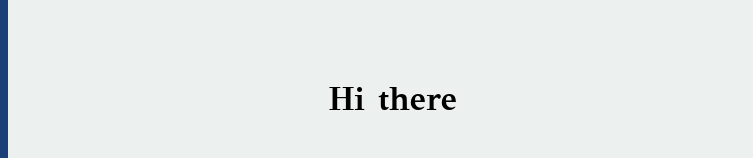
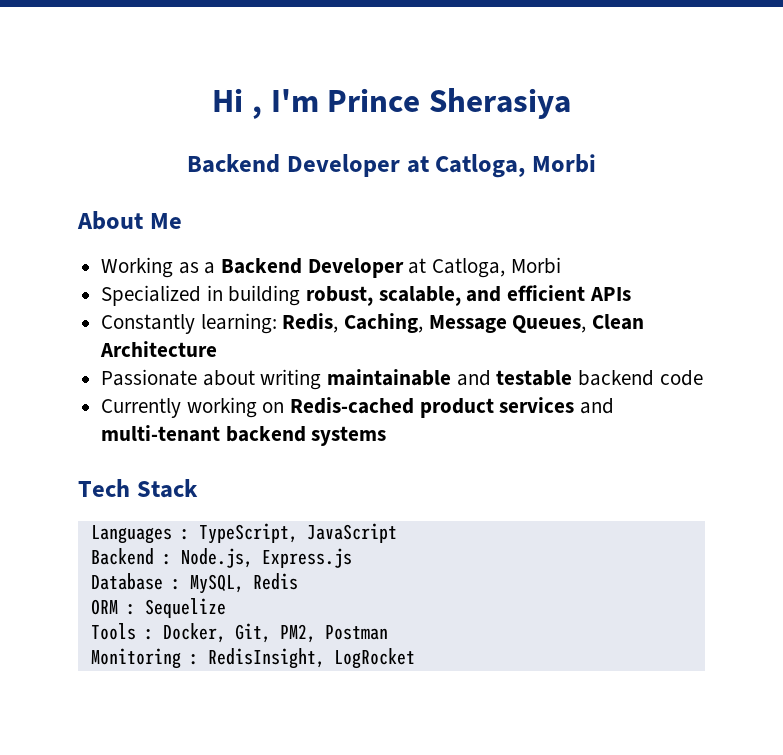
- Hi there
+ Hi , I'm Prince Sherasiya
+ Backend Developer at Catloga, Morbi
+ About Me
+ Working as a Backend Developer at Catloga, Morbi
+ Specialized in building robust, scalable, and efficient APIs
+ Constantly learning: Redis, Caching, Message Queues, Clean Architecture
+ Passionate about writing maintainable and testable backend code
+ Currently working on Redis-cached product services and multi-tenant backend systems
+ Tech Stack
+ Languages : TypeScript, JavaScript
+ Backend : Node.js, Express.js
+ Database : MySQL, Redis
+ ORM : Sequelize
+ Tools : Docker, Git, PM2, Postman
+ Monitoring : RedisInsight, LogRocket

